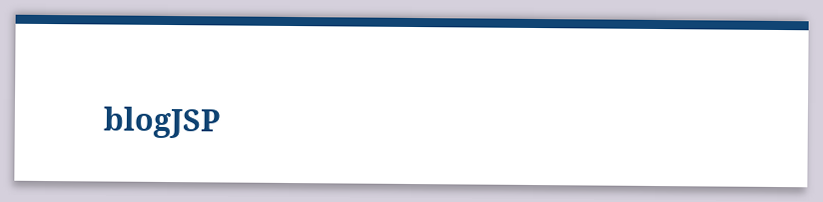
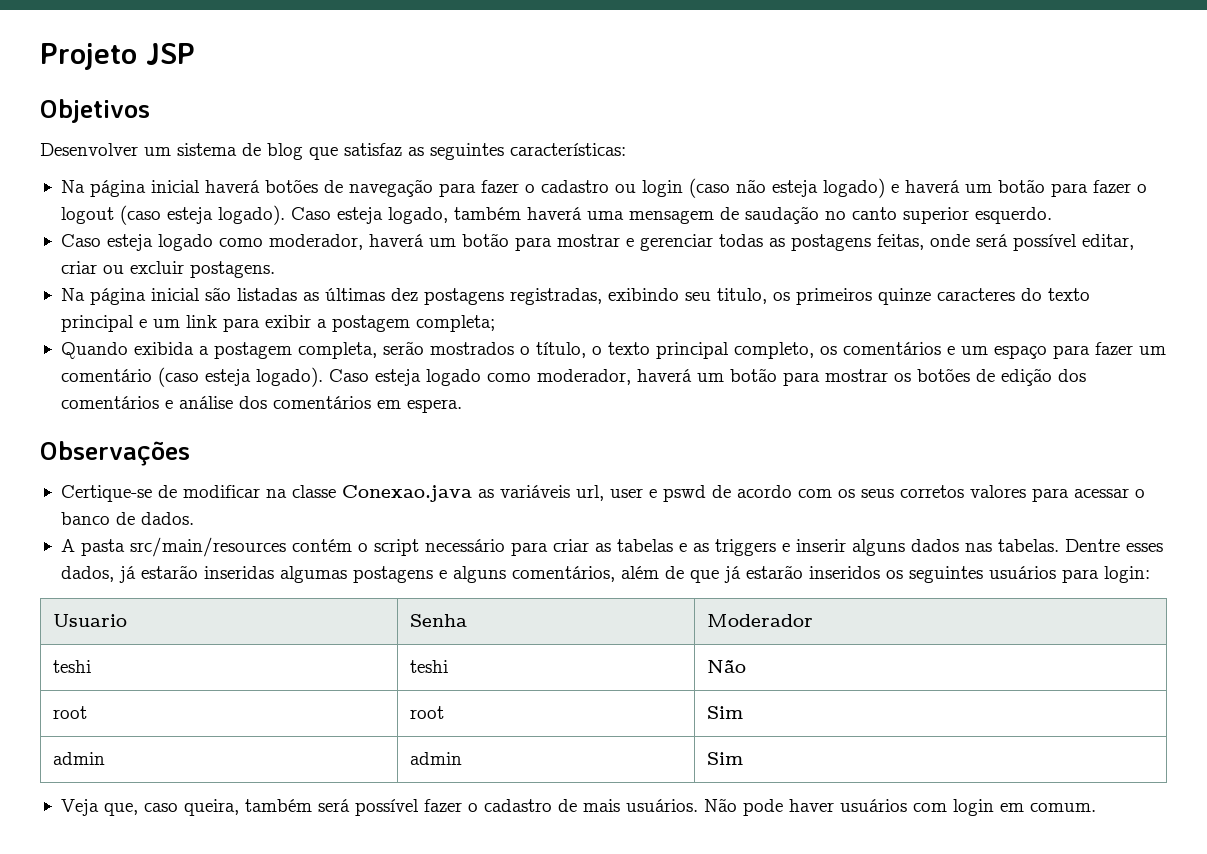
- blogJSP
+ Projeto JSP
+ Objetivos
+ Desenvolver um sistema de blog que satisfaz as seguintes características:
+ Na página inicial haverá botões de navegação para fazer o cadastro ou login (caso não esteja logado) e haverá um botão para fazer o logout (caso esteja logado). Caso esteja logado, também haverá uma mensagem de saudação no canto superior esquerdo.
+ Caso esteja logado como moderador, haverá um botão para mostrar e gerenciar todas as postagens feitas, onde será possível editar, criar ou excluir postagens.
+ Na página inicial são listadas as últimas dez postagens registradas, exibindo seu titulo, os primeiros quinze caracteres do texto principal e um link para exibir a postagem completa;
+ Quando exibida a postagem completa, serão mostrados o título, o texto principal completo, os comentários e um espaço para fazer um comentário (caso esteja logado). Caso esteja logado como moderador, haverá um botão para mostrar os botões de edição dos comentários e análise dos comentários em espera.
+ Observações
+ Certique-se de modificar na classe Conexao.java as variáveis url, user e pswd de acordo com os seus corretos valores para acessar o banco de dados.
+ A pasta src/main/resources contém o script necessário para criar as tabelas e as triggers e inserir alguns dados nas tabelas. Dentre esses dados, já estarão inseridas algumas postagens e alguns comentários, além de que já estarão inseridos os seguintes usuários para login:
+ Usuario | Senha | Moderador
+ teshi | teshi | Não
+ root | root | Sim
+ admin | admin | Sim
+ Veja que, caso queira, também será possível fazer o cadastro de mais usuários. Não pode haver usuários com login em comum.

